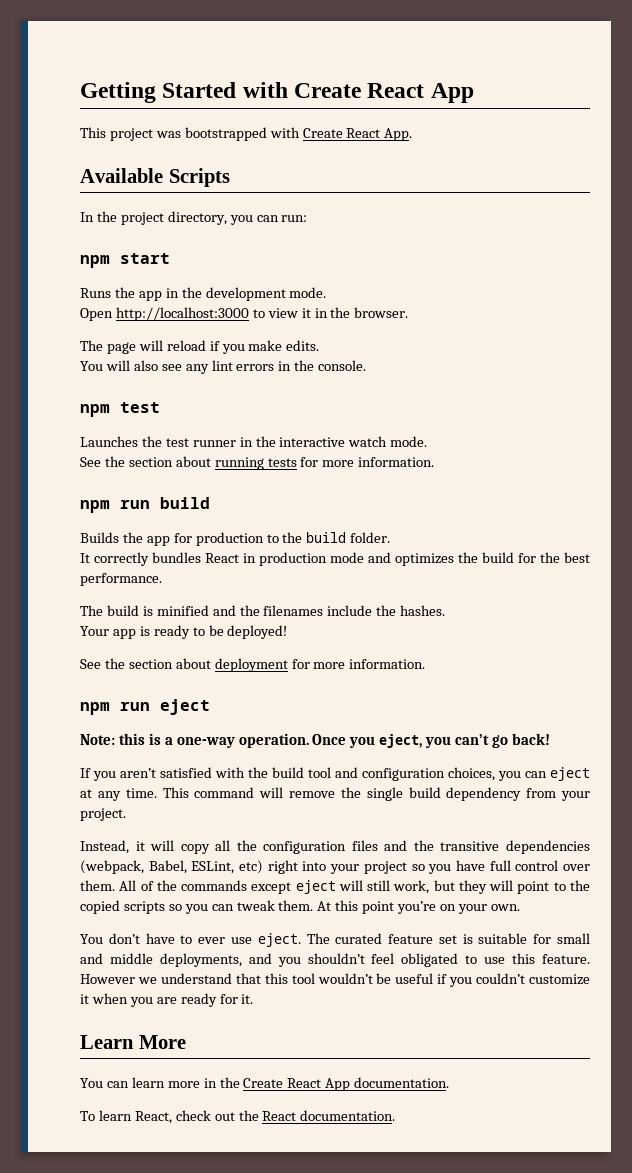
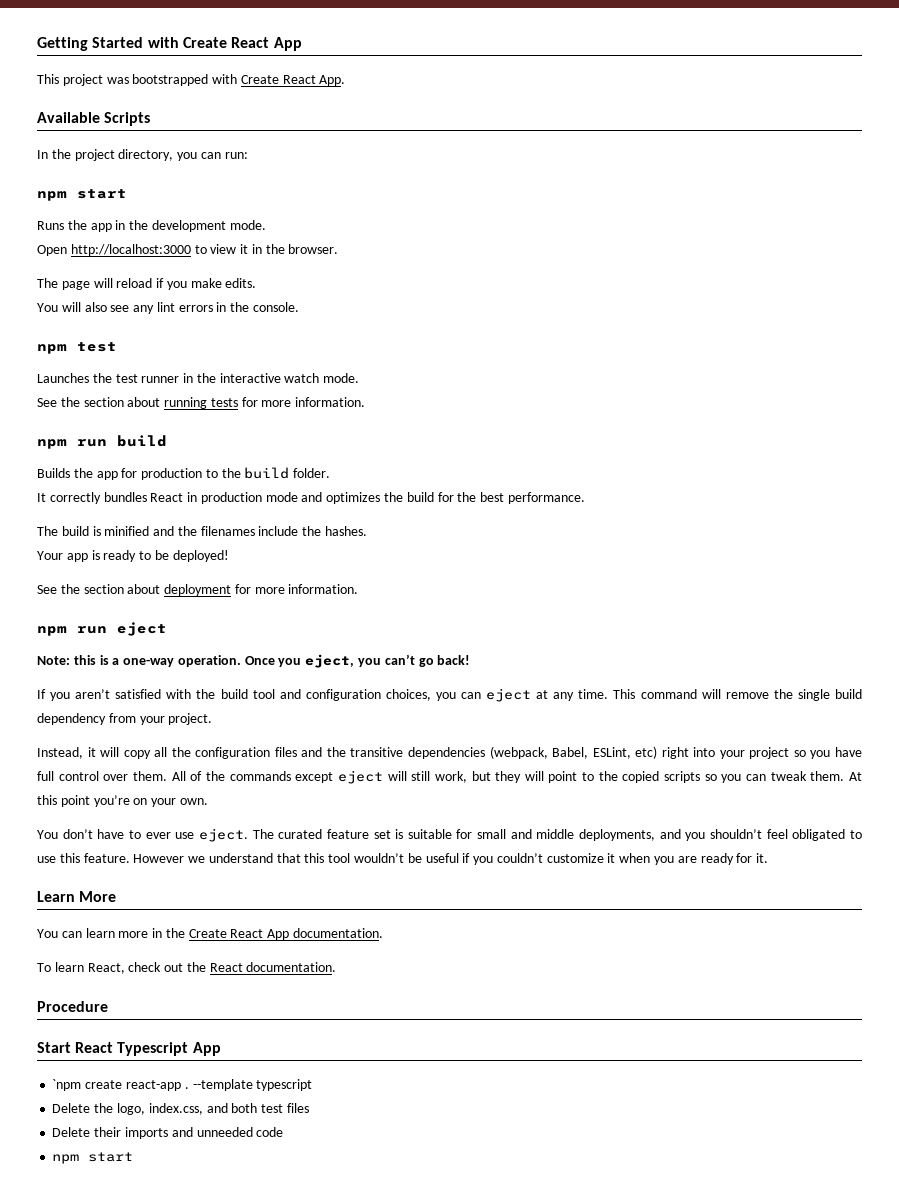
+ Procedure
+ Start React Typescript App
+ `npm create react-app . --template typescript
+ Delete the logo, index.css, and both test files
+ Delete their imports and unneeded code
+ npm start

